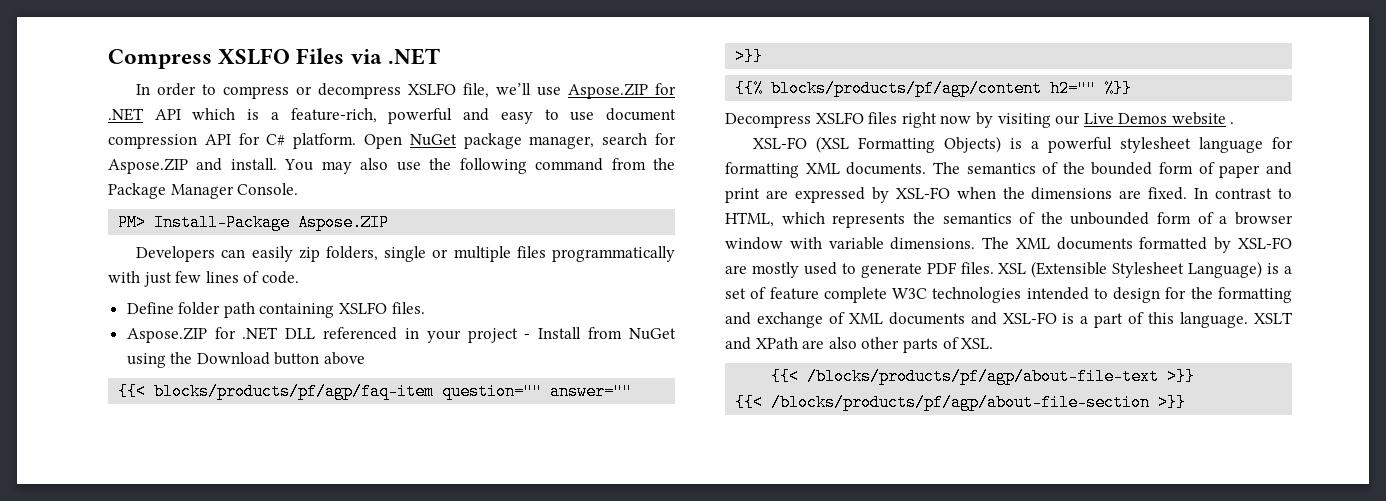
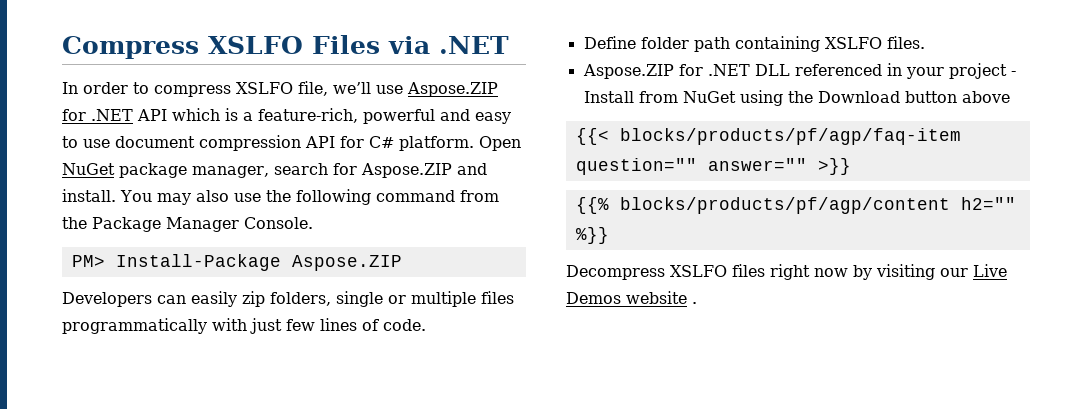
- In order to compress or decompress XSLFO file, we’ll use Aspose.ZIP for .NET API which is a feature-rich, powerful and easy to use document compression API for C# platform.
+ In order to compress XSLFO file, we’ll use Aspose.ZIP for .NET API which is a feature-rich, powerful and easy to use document compression API for C# platform.
- XSL-FO (XSL Formatting Objects) is a powerful stylesheet language for formatting XML documents. The semantics of the bounded form of paper and print are expressed by XSL-FO when the dimensions are fixed. In contrast to HTML, which represents the semantics of the unbounded form of a browser window with variable dimensions. The XML documents formatted by XSL-FO are mostly used to generate PDF files. XSL (Extensible Stylesheet Language) is a set of feature complete W3C technologies intended to design for the formatting and exchange of XML documents and XSL-FO is a part of this language. XSLT and XPath are also other parts of XSL.
- {{< /blocks/products/pf/agp/about-file-text >}}
- {{< /blocks/products/pf/agp/about-file-section >}}

